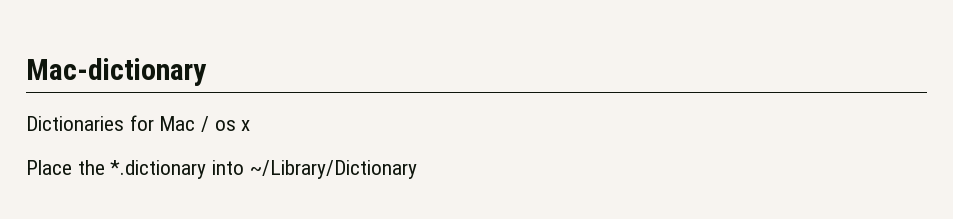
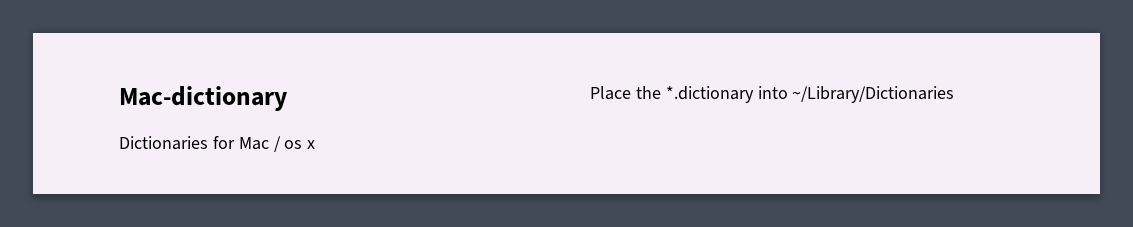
- Place the *.dictionary into ~/Library/Dictionary
+ Place the *.dictionary into ~/Library/Dictionaries

